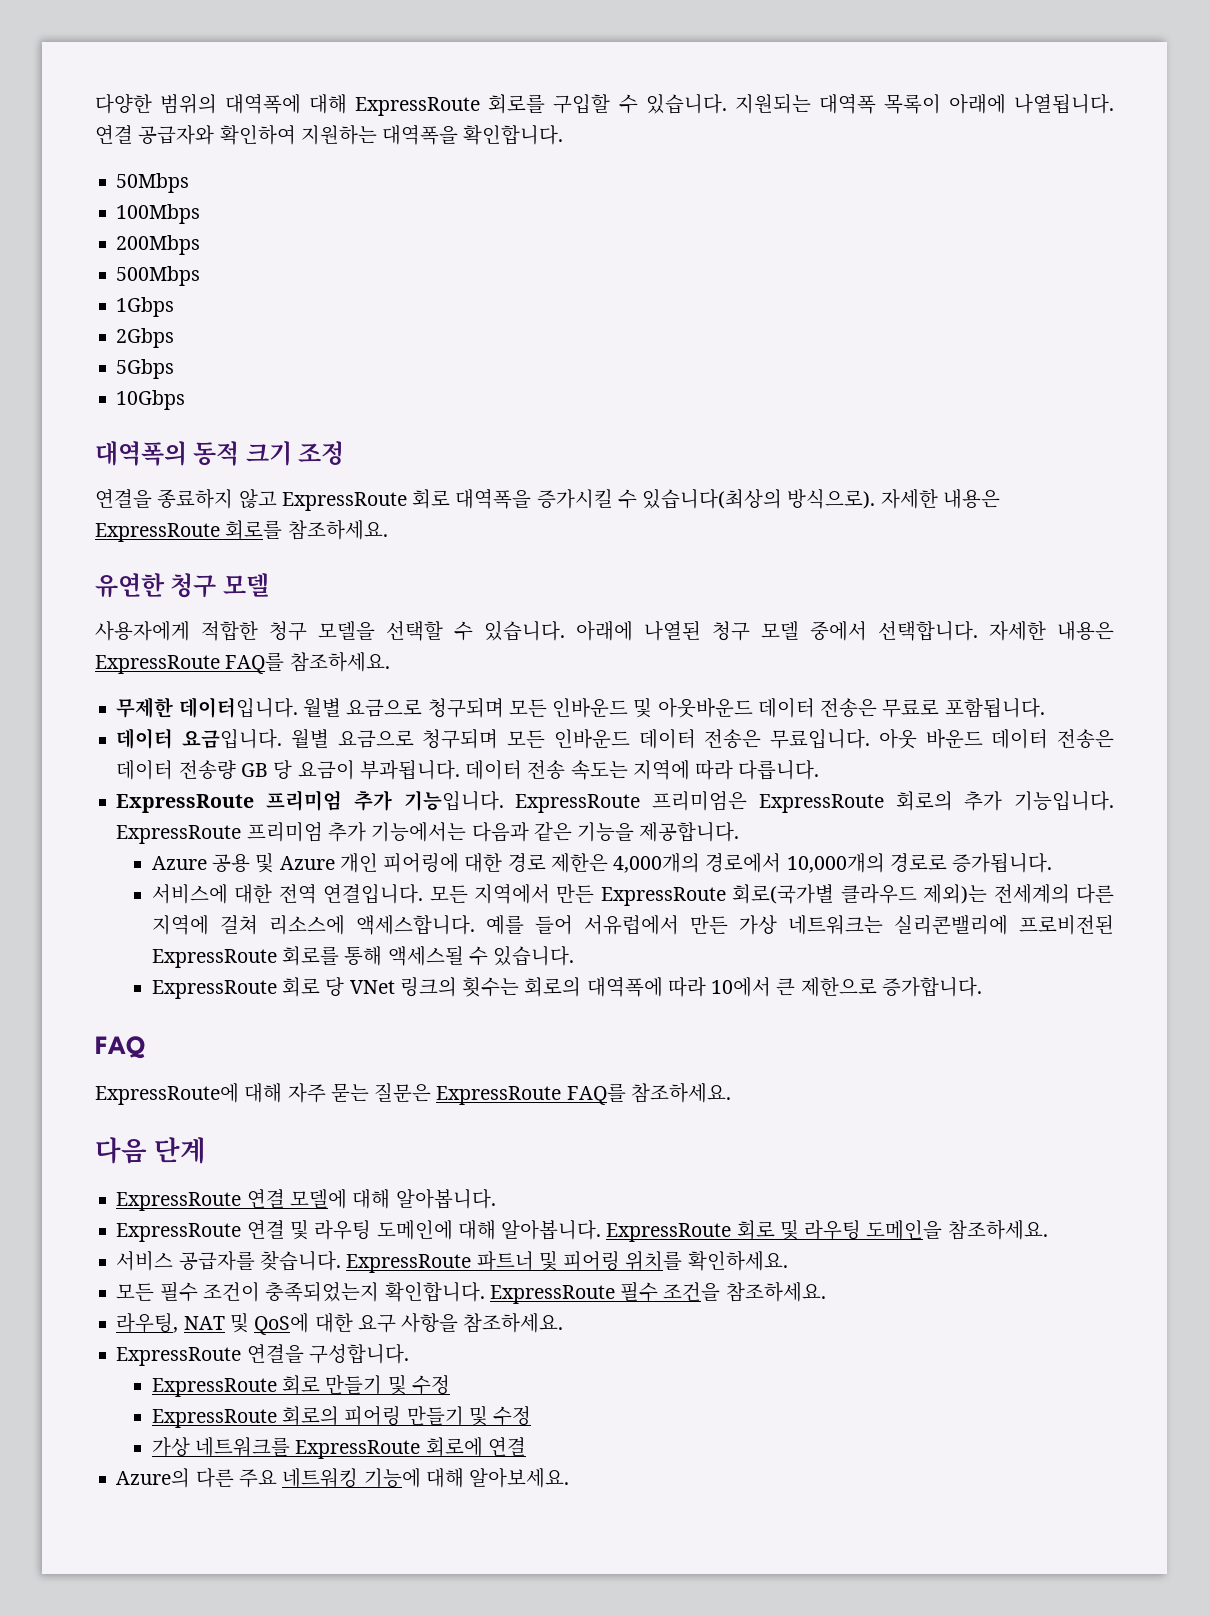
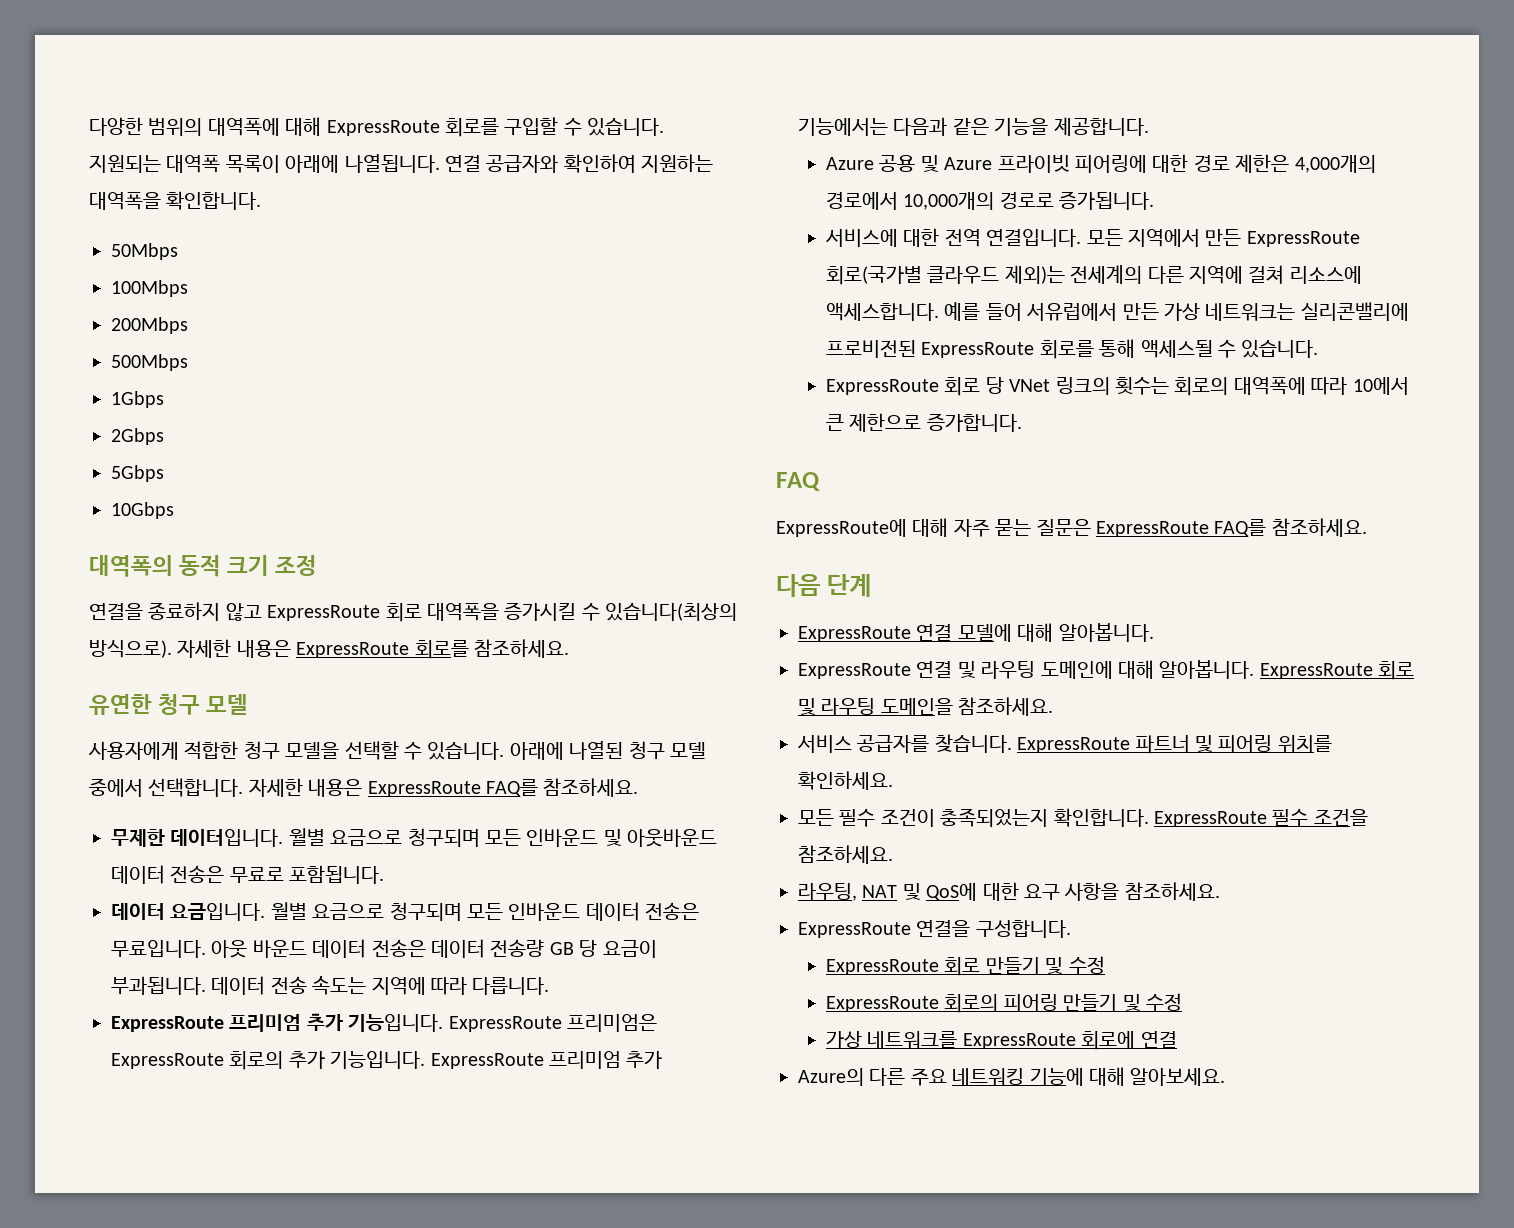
- Azure 공용 및 Azure 개인 피어링에 대한 경로 제한은 4,000개의 경로에서 10,000개의 경로로 증가됩니다.
+ Azure 공용 및 Azure 프라이빗 피어링에 대한 경로 제한은 4,000개의 경로에서 10,000개의 경로로 증가됩니다.

